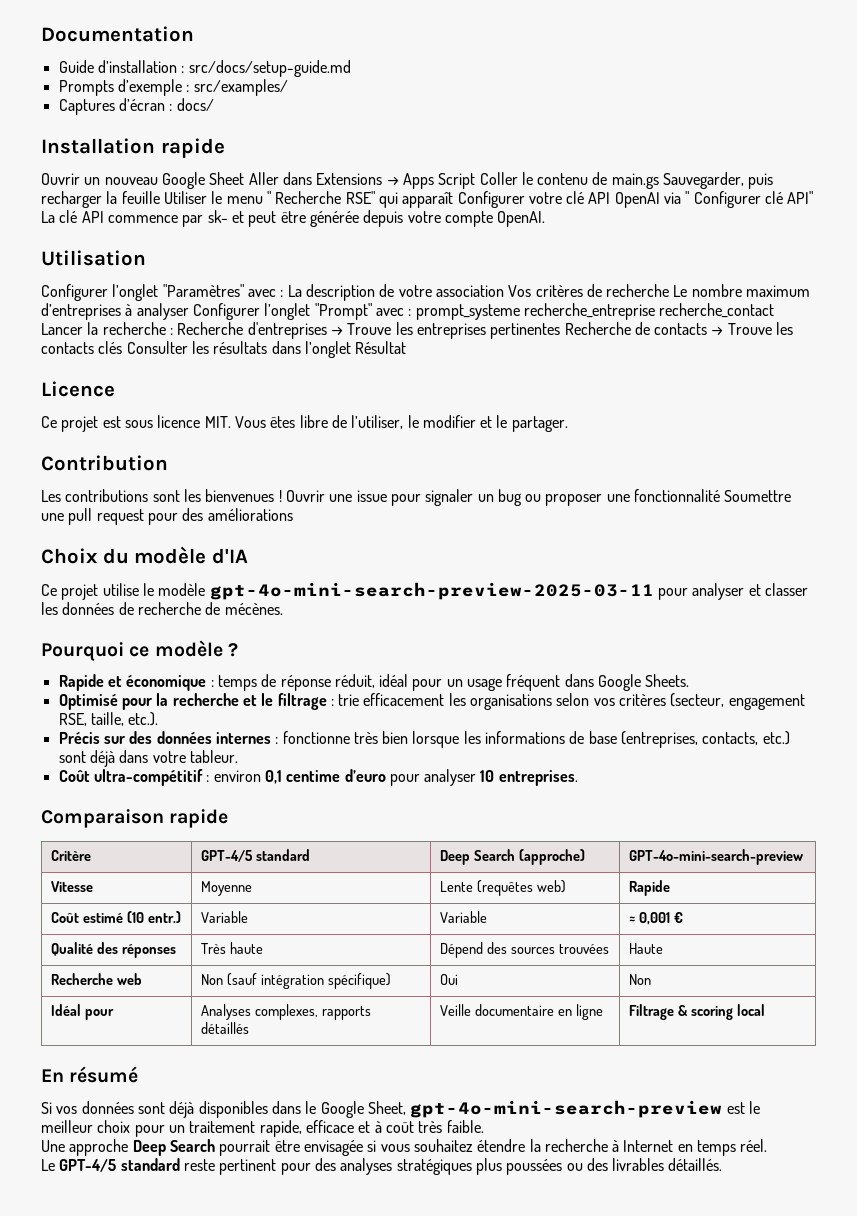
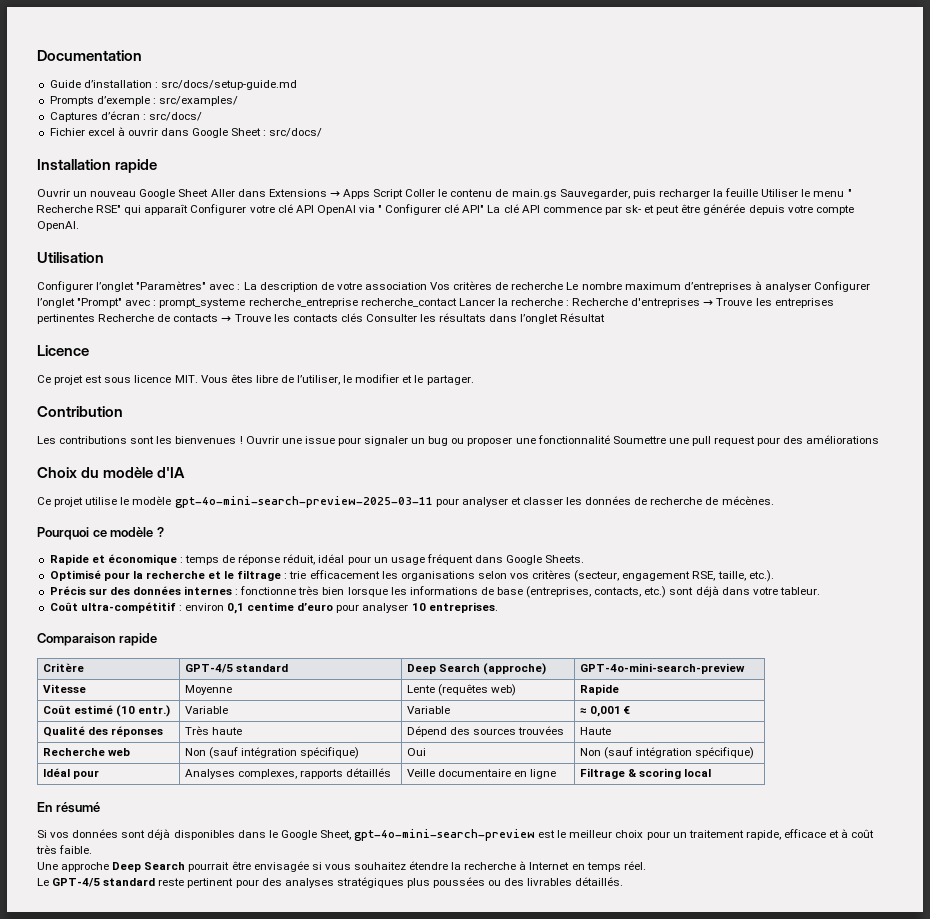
- Captures d’écran : docs/
+ Captures d’écran : src/docs/
+ Fichier excel à ouvrir dans Google Sheet : src/docs/
- Recherche web | Non (sauf intégration spécifique) | Oui | Non
+ Recherche web | Non (sauf intégration spécifique) | Oui | Non (sauf intégration spécifique)

